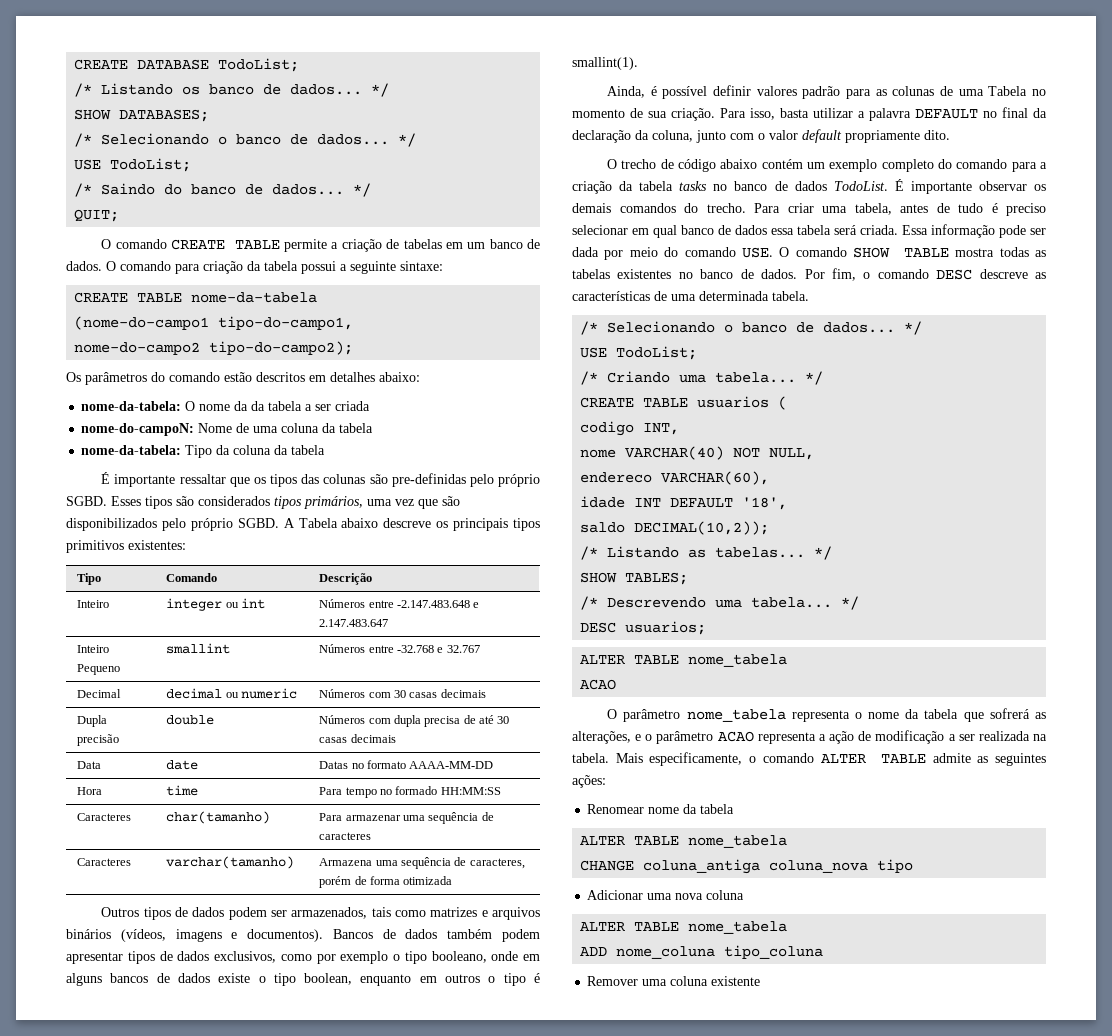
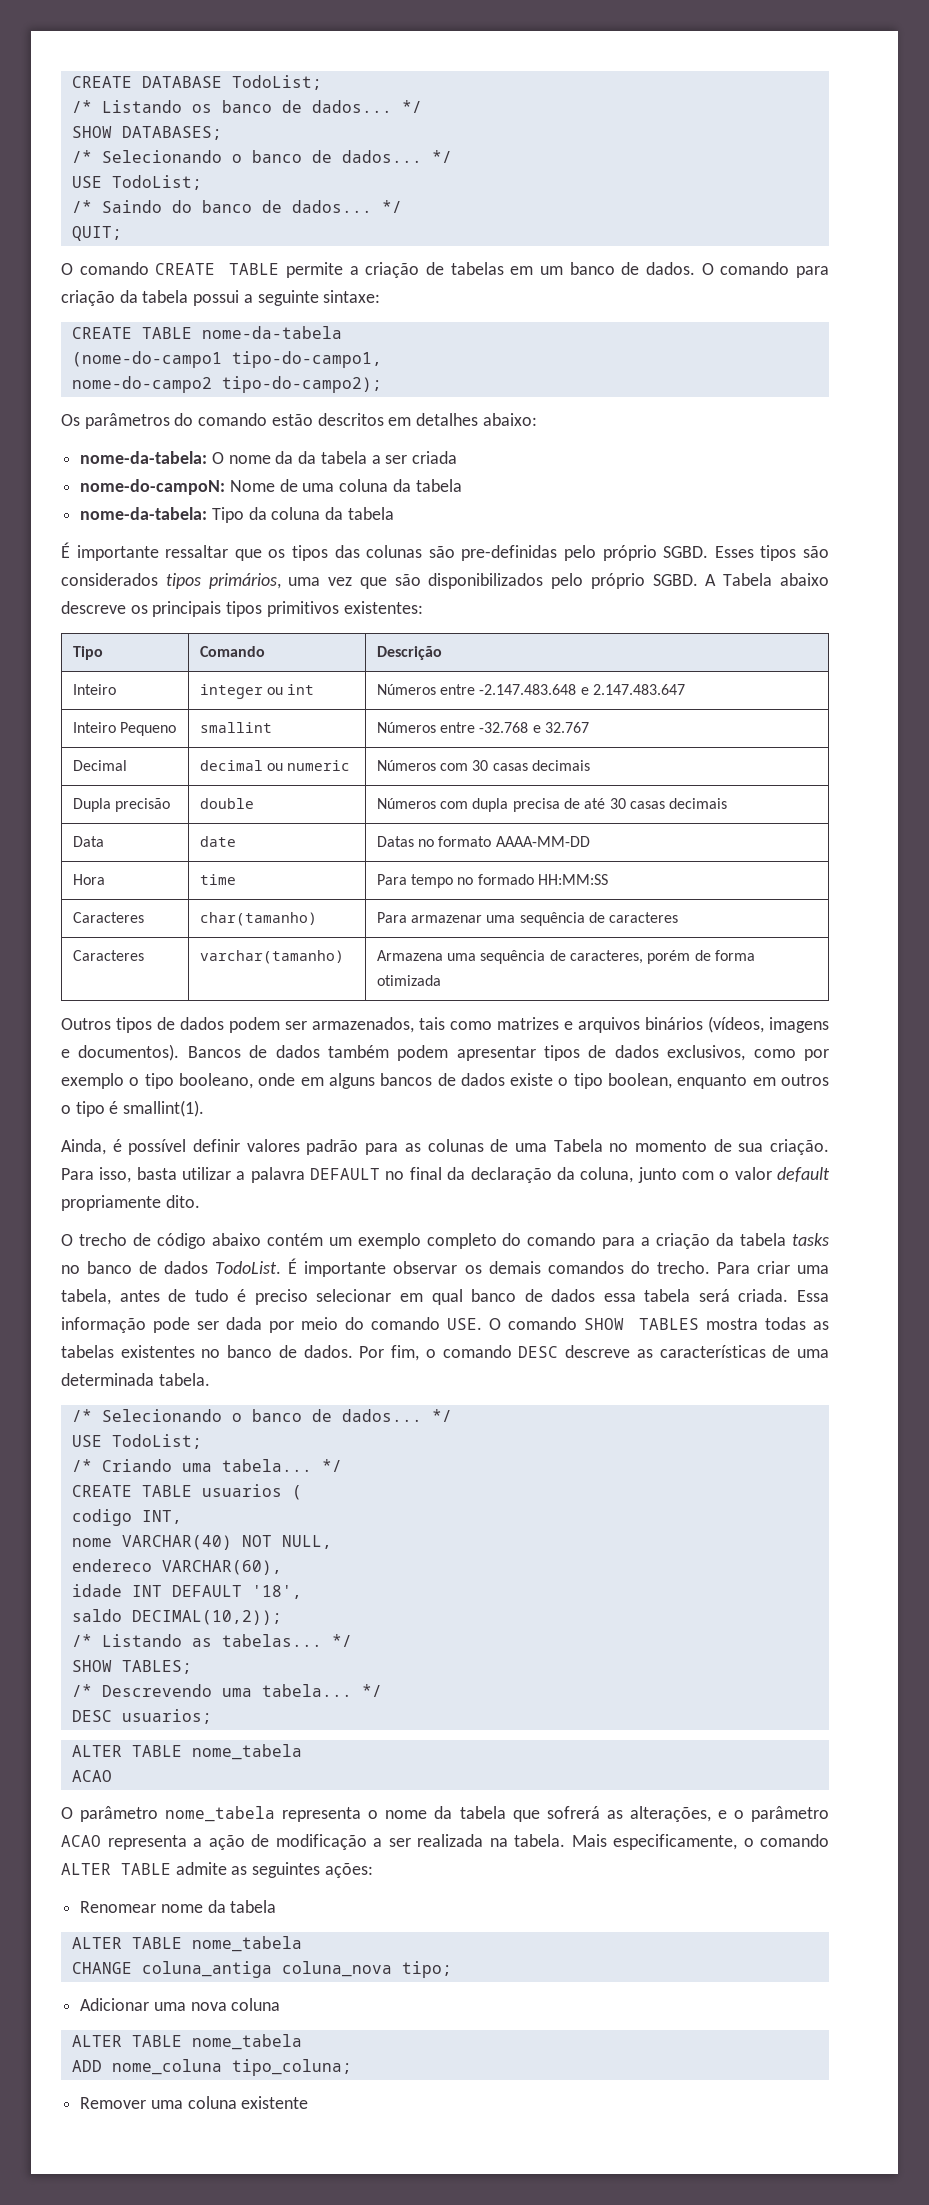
- Essa informação pode ser dada por meio do comando USE. O comando SHOW TABLE mostra todas as tabelas existentes no banco de dados.
+ Essa informação pode ser dada por meio do comando USE. O comando SHOW TABLES mostra todas as tabelas existentes no banco de dados.
- CHANGE coluna_antiga coluna_nova tipo
+ CHANGE coluna_antiga coluna_nova tipo;
- ADD nome_coluna tipo_coluna
+ ADD nome_coluna tipo_coluna;

